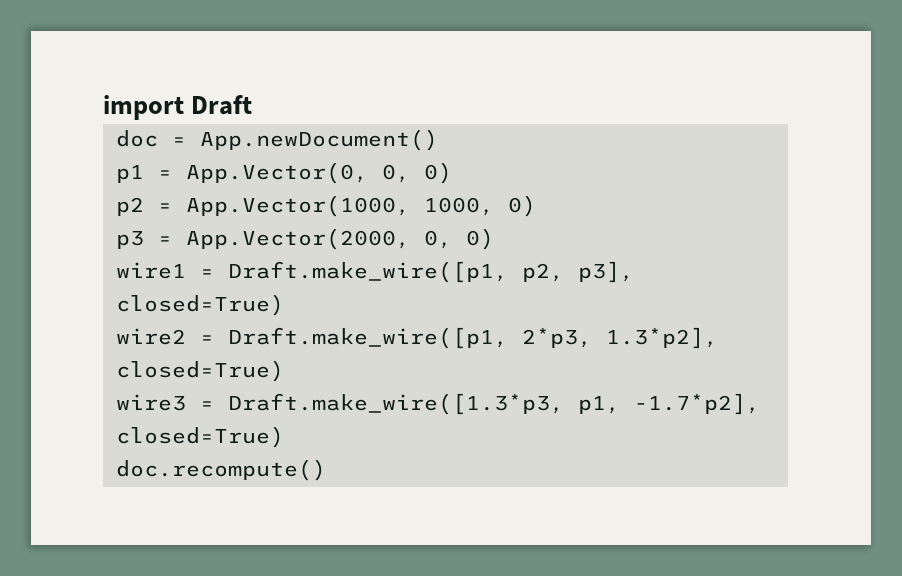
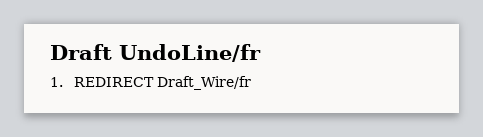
- import Draft
- doc = App.newDocument()
- p1 = App.Vector(0, 0, 0)
- p2 = App.Vector(1000, 1000, 0)
- p3 = App.Vector(2000, 0, 0)
- wire1 = Draft.make_wire([p1, p2, p3], closed=True)
- wire2 = Draft.make_wire([p1, 2*p3, 1.3*p2], closed=True)
- wire3 = Draft.make_wire([1.3*p3, p1, -1.7*p2], closed=True)
- doc.recompute()
+ Draft UndoLine/fr
+ 1. REDIRECT Draft_Wire/fr

